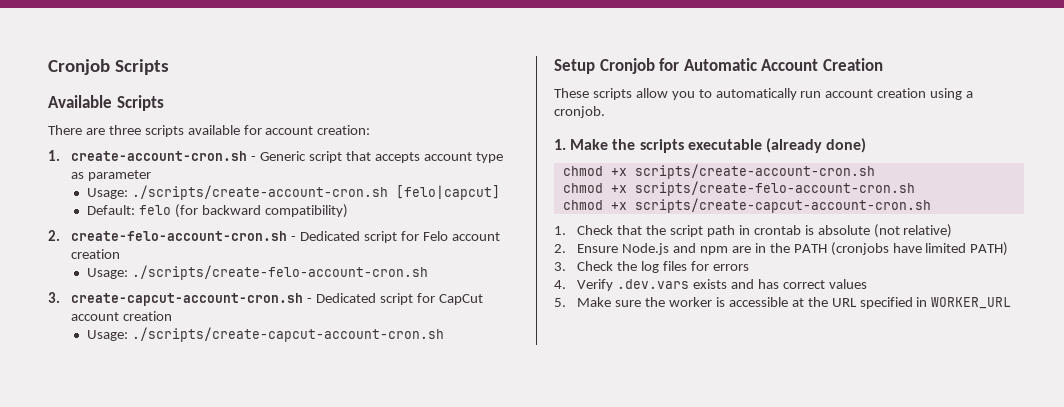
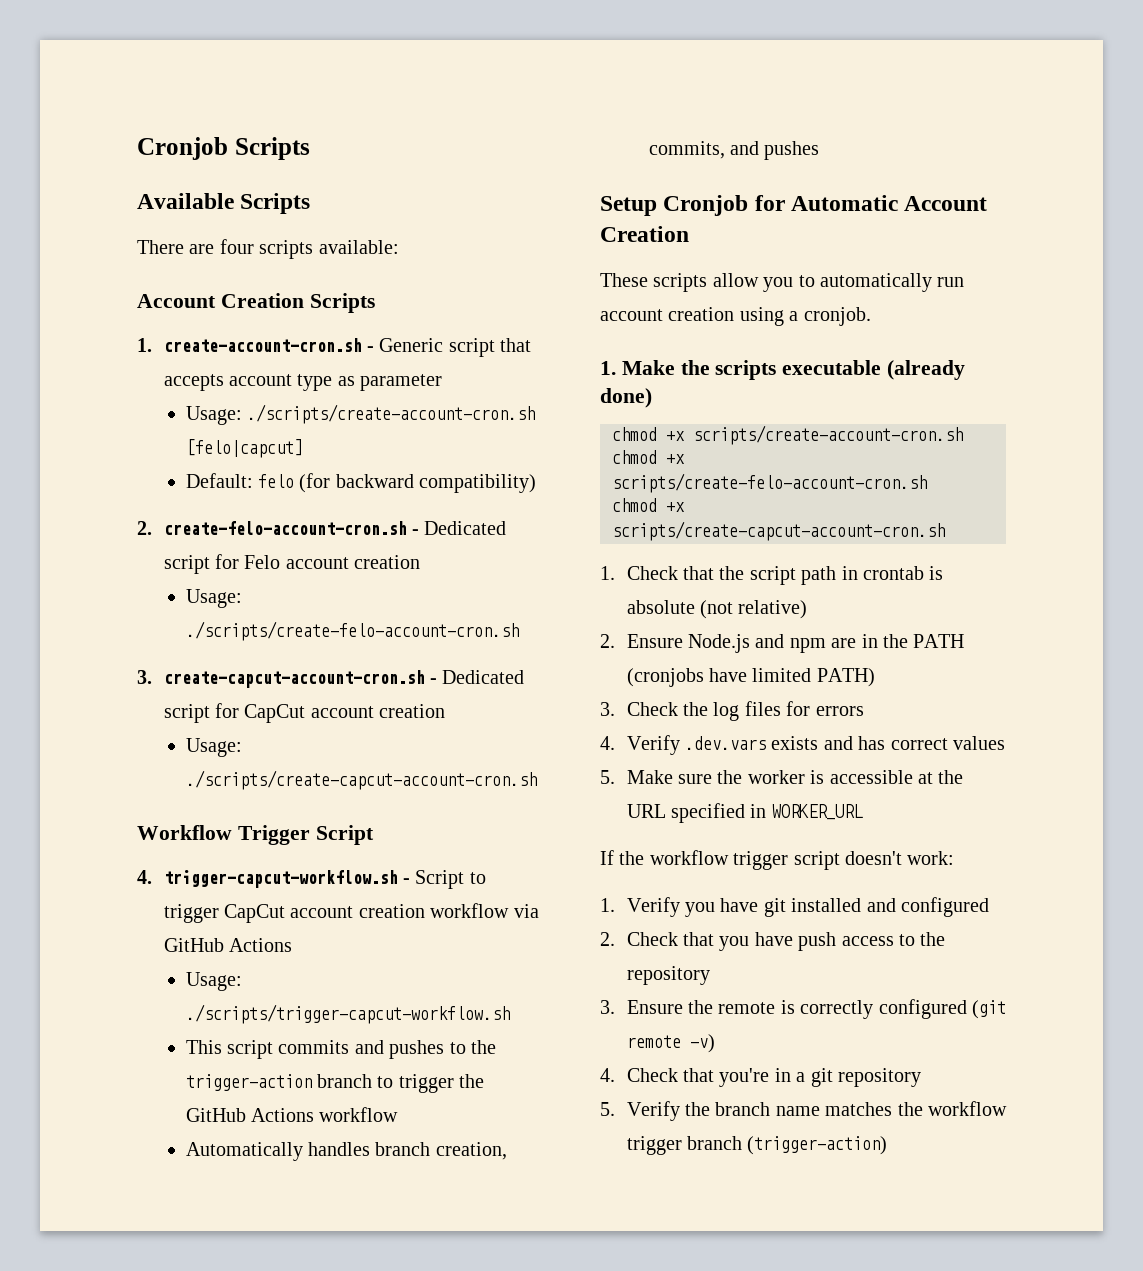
- There are three scripts available for account creation:
+ There are four scripts available:
+ Account Creation Scripts
+ Workflow Trigger Script
+ 4. trigger-capcut-workflow.sh - Script to trigger CapCut account creation workflow via GitHub Actions
+ Usage: ./scripts/trigger-capcut-workflow.sh
+ This script commits and pushes to the trigger-action branch to trigger the GitHub Actions workflow
+ Automatically handles branch creation, commits, and pushes
+ If the workflow trigger script doesn't work:
+ 1. Verify you have git installed and configured
+ 2. Check that you have push access to the repository
+ 3. Ensure the remote is correctly configured (git remote -v)
+ 4. Check that you're in a git repository
+ 5. Verify the branch name matches the workflow trigger branch (trigger-action)

